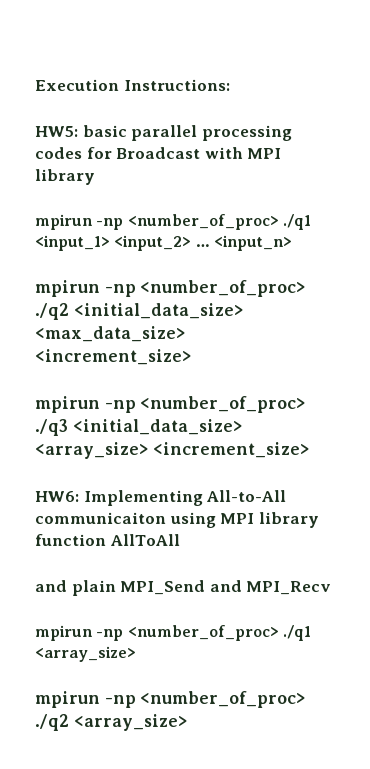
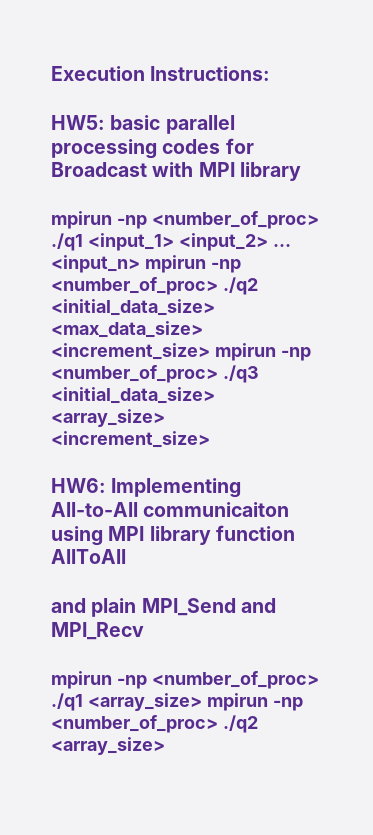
- <input_n>
- mpirun -np <number_of_proc> ./q2 <initial_data_size> <max_data_size> <increment_size>
- mpirun -np <number_of_proc> ./q3 <initial_data_size> <array_size> <increment_size>
+ <input_n> mpirun -np <number_of_proc> ./q2 <initial_data_size> <max_data_size> <increment_size> mpirun -np <number_of_proc> ./q3 <initial_data_size> <array_size> <increment_size>
- mpirun -np <number_of_proc> ./q1 <array_size>
- mpirun -np <number_of_proc> ./q2 <array_size>
+ mpirun -np <number_of_proc> ./q1 <array_size> mpirun -np <number_of_proc> ./q2 <array_size>

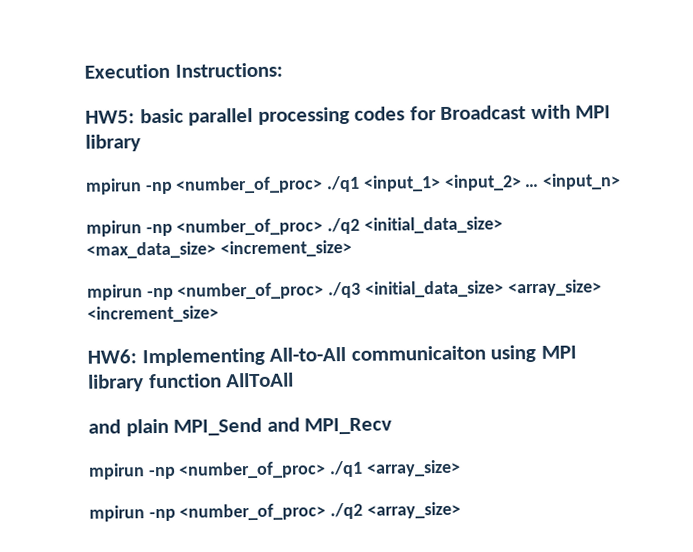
- <input_n> mpirun -np <number_of_proc> ./q2 <initial_data_size> <max_data_size> <increment_size> mpirun -np <number_of_proc> ./q3 <initial_data_size> <array_size> <increment_size>
+ <input_n>
+ mpirun -np <number_of_proc> ./q2 <initial_data_size> <max_data_size> <increment_size>
+ mpirun -np <number_of_proc> ./q3 <initial_data_size> <array_size> <increment_size>
- mpirun -np <number_of_proc> ./q1 <array_size> mpirun -np <number_of_proc> ./q2 <array_size>
+ mpirun -np <number_of_proc> ./q1 <array_size>
+ mpirun -np <number_of_proc> ./q2 <array_size>

